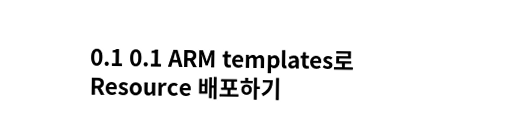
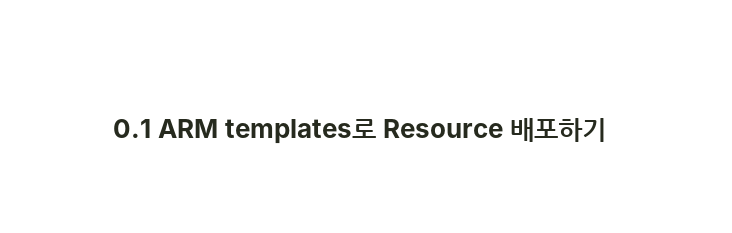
- 0.1 0.1 ARM templates로 Resource 배포하기
+ 0.1 ARM templates로 Resource 배포하기

